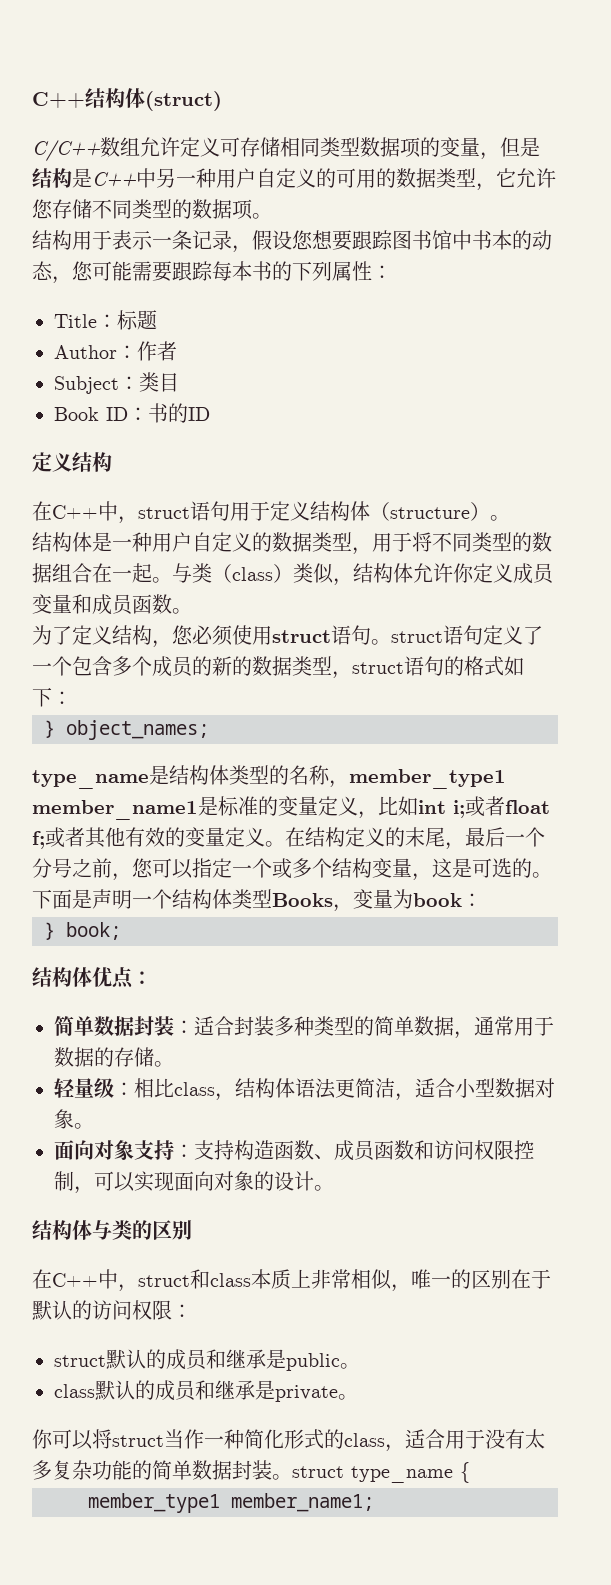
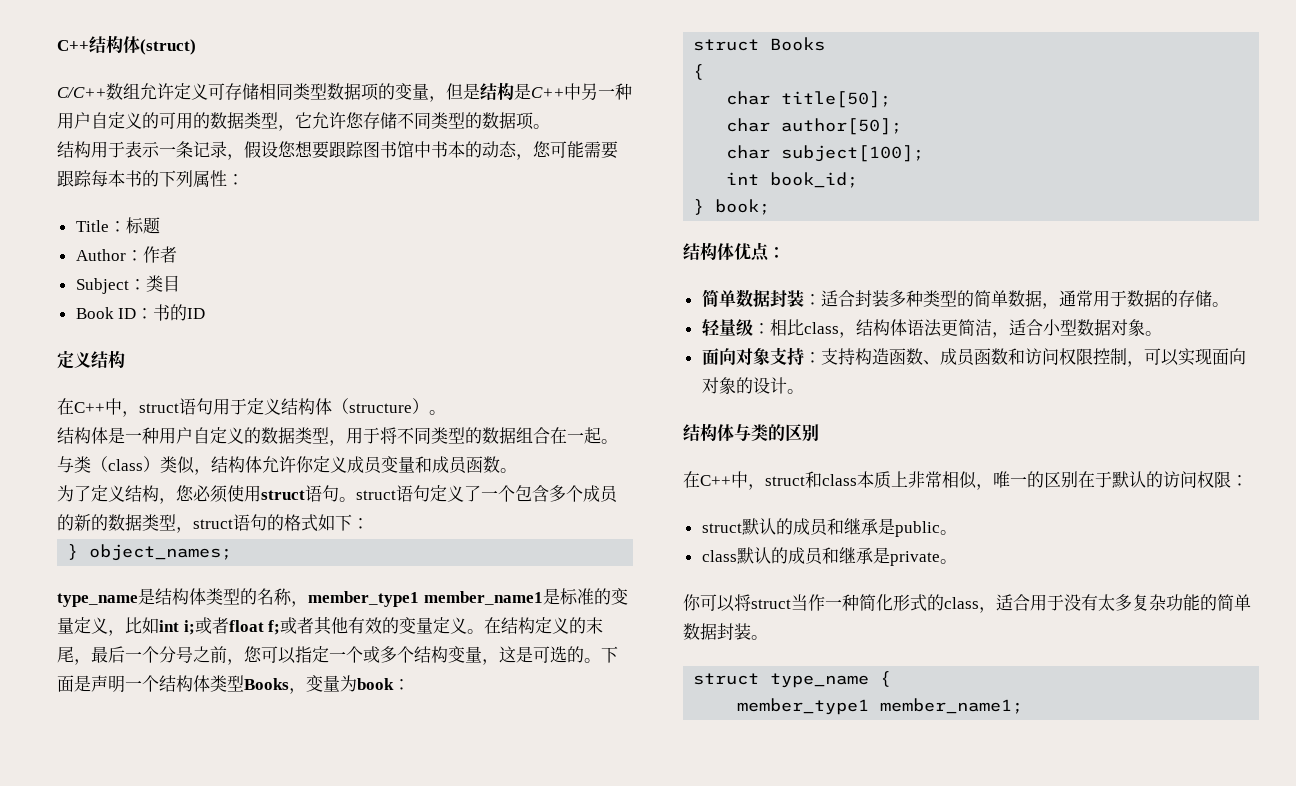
+ struct Books
+ {
+ char title[50];
+ char author[50];
+ char subject[100];
+ int book_id;
- 你可以将struct当作一种简化形式的class，适合用于没有太多复杂功能的简单数据封装。struct type_name {
+ 你可以将struct当作一种简化形式的class，适合用于没有太多复杂功能的简单数据封装。
+ struct type_name {

